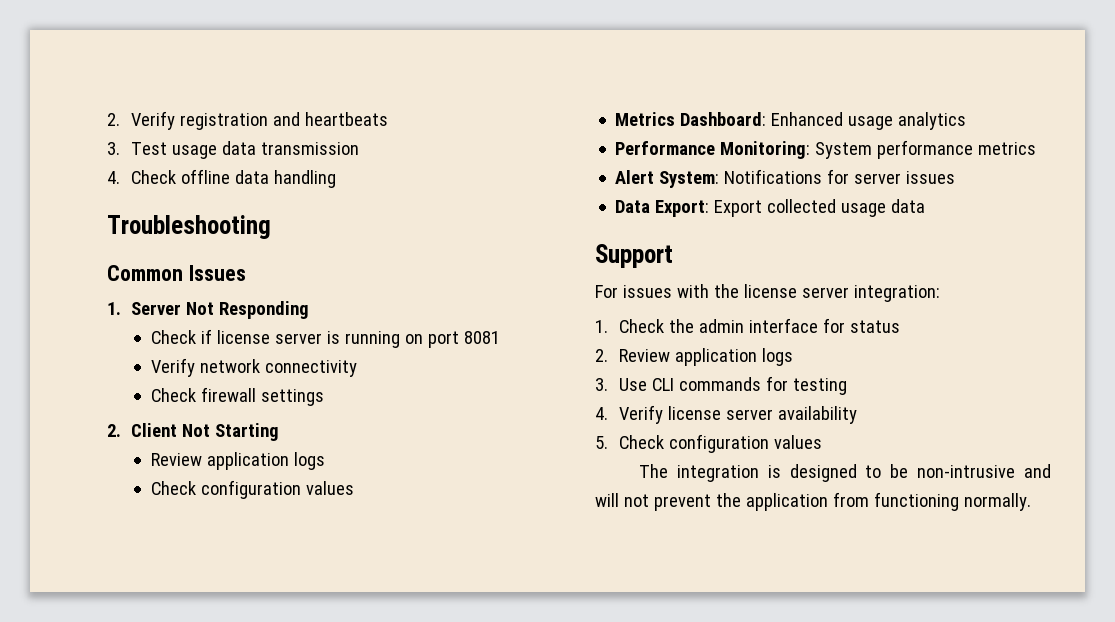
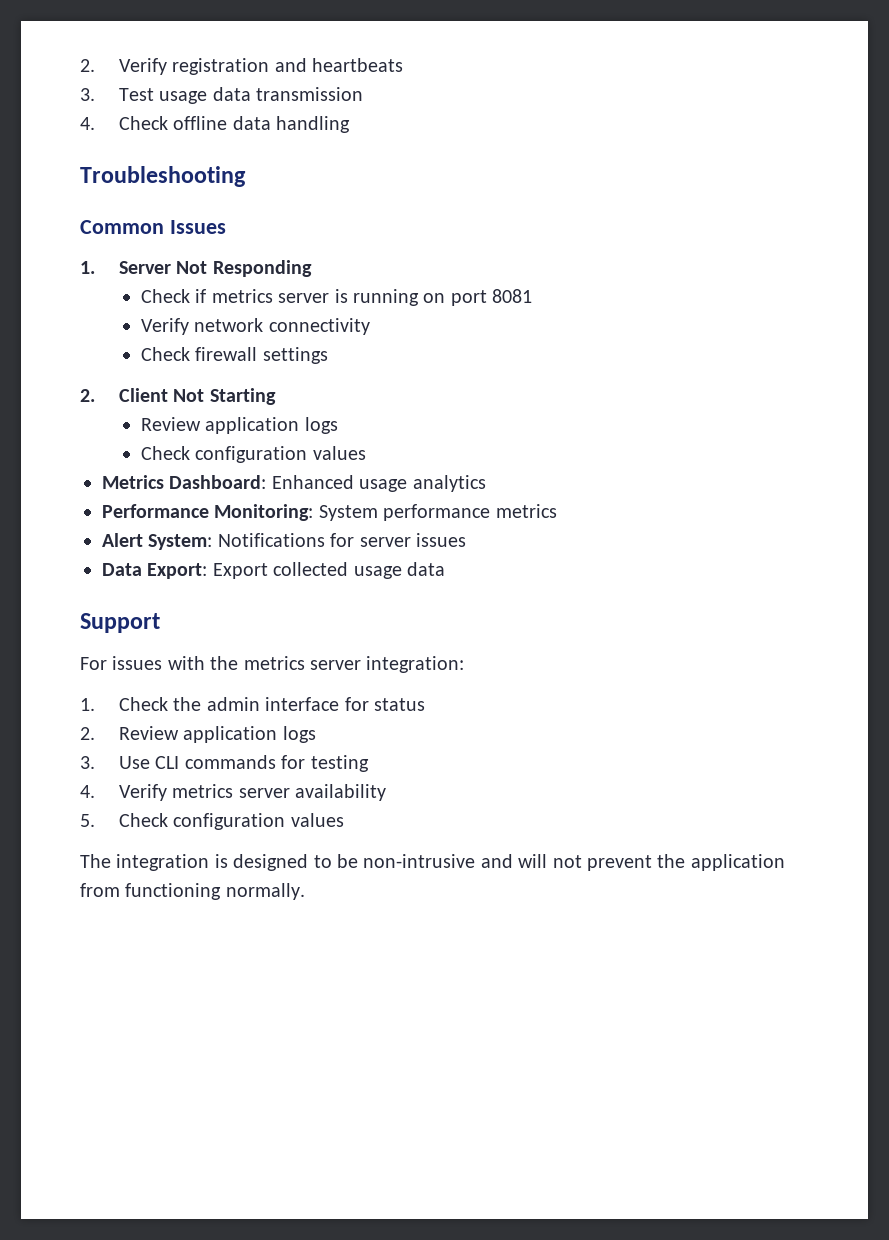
- Check if license server is running on port 8081
+ Check if metrics server is running on port 8081
- For issues with the license server integration:
+ For issues with the metrics server integration:
- 4. Verify license server availability
+ 4. Verify metrics server availability

